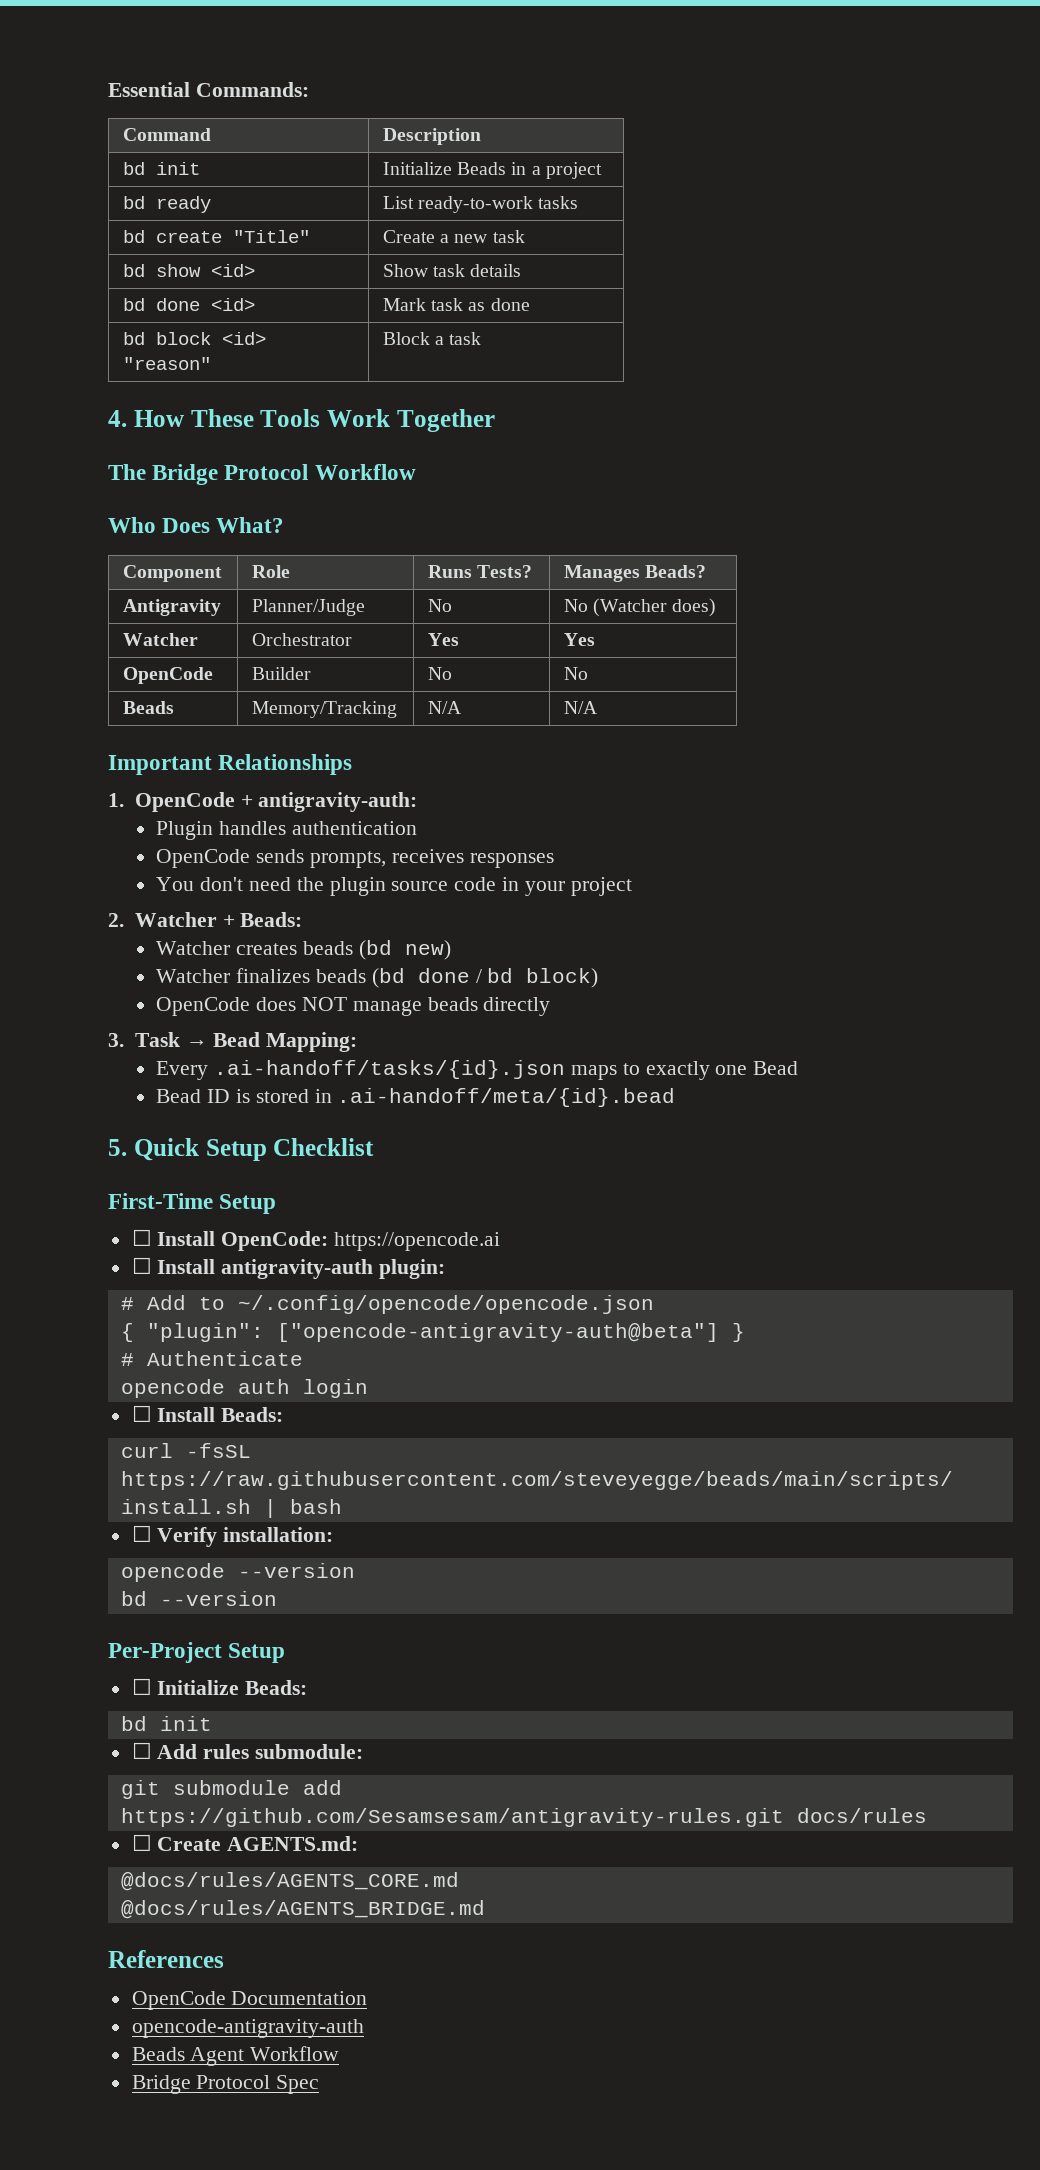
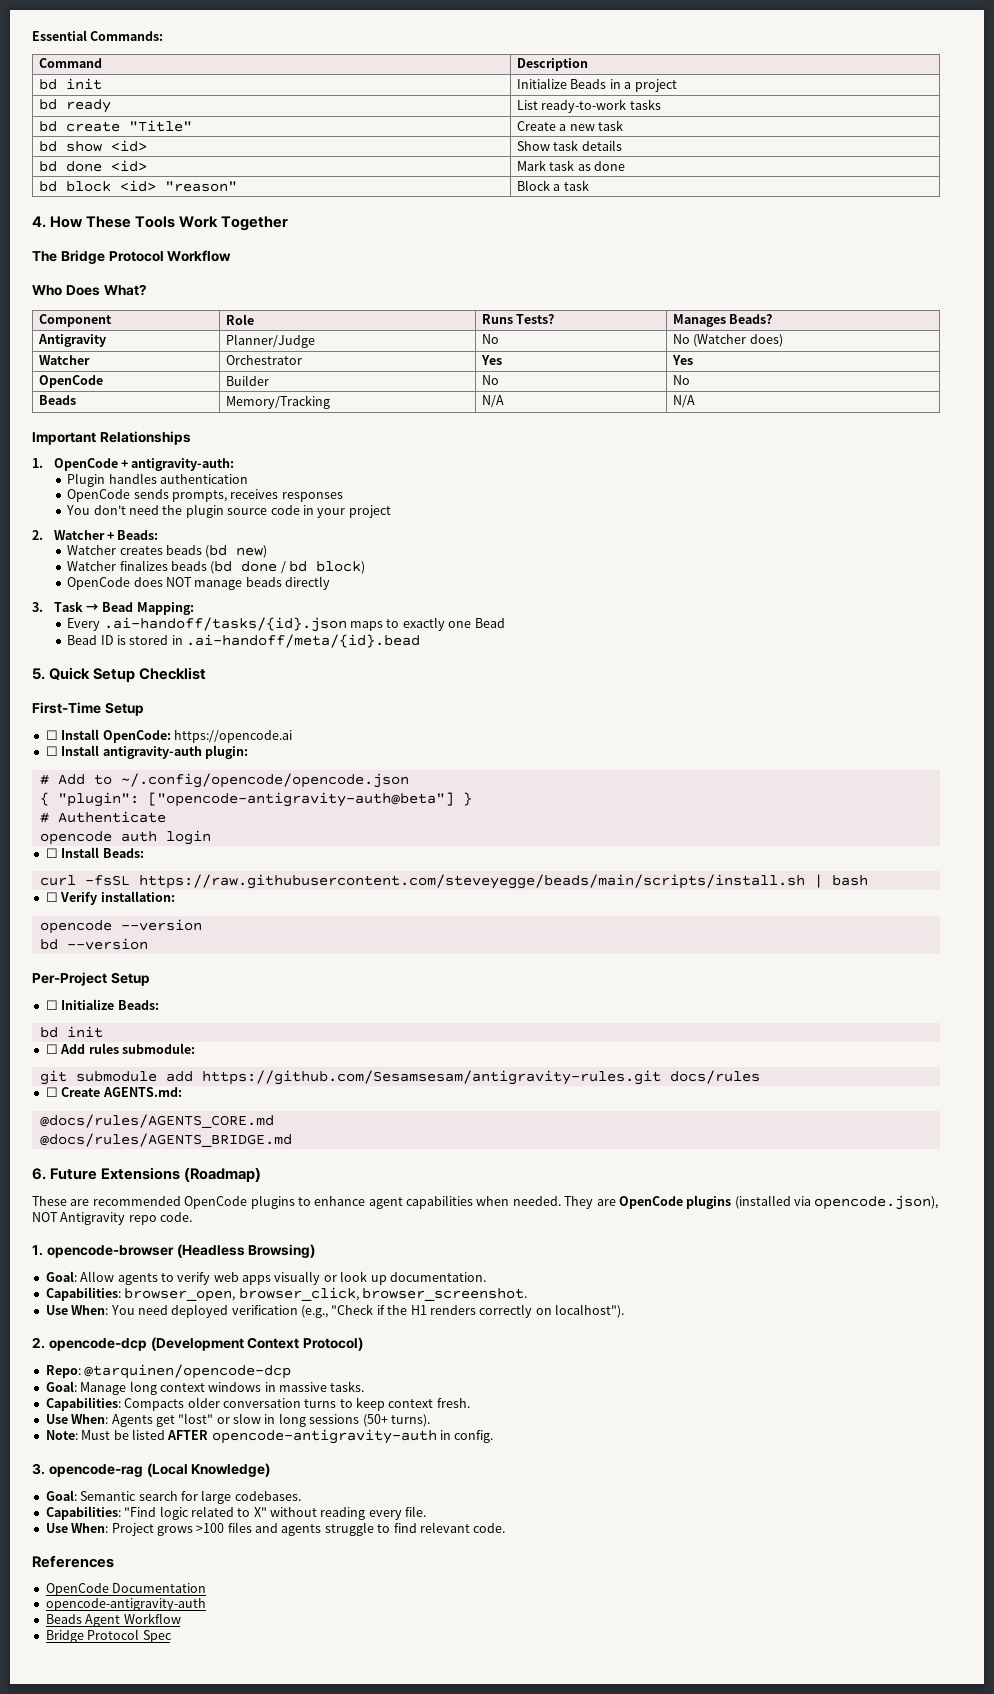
+ 6. Future Extensions (Roadmap)
+ These are recommended OpenCode plugins to enhance agent capabilities when needed. They are OpenCode plugins (installed via opencode.json), NOT Antigravity repo code.
+ 1. opencode-browser (Headless Browsing)
+ Goal: Allow agents to verify web apps visually or look up documentation.
+ Capabilities: browser_open, browser_click, browser_screenshot.
+ Use When: You need deployed verification (e.g., "Check if the H1 renders correctly on localhost").
+ 2. opencode-dcp (Development Context Protocol)
+ Repo: @tarquinen/opencode-dcp
+ Goal: Manage long context windows in massive tasks.
+ Capabilities: Compacts older conversation turns to keep context fresh.
+ Use When: Agents get "lost" or slow in long sessions (50+ turns).
+ Note: Must be listed AFTER opencode-antigravity-auth in config.
+ 3. opencode-rag (Local Knowledge)
+ Goal: Semantic search for large codebases.
+ Capabilities: "Find logic related to X" without reading every file.
+ Use When: Project grows >100 files and agents struggle to find relevant code.

